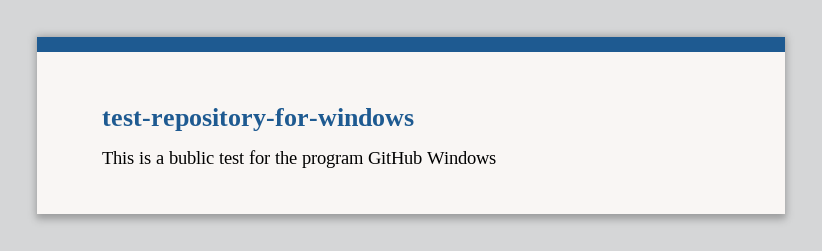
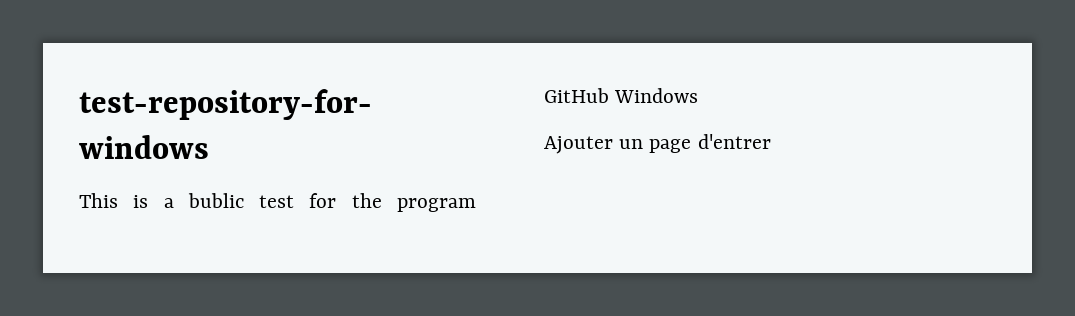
+ Ajouter un page d'entrer

